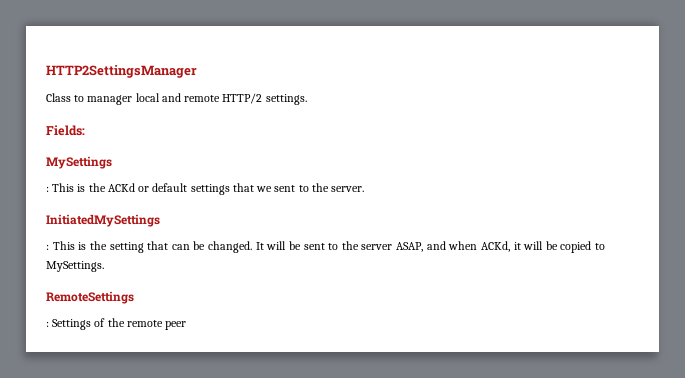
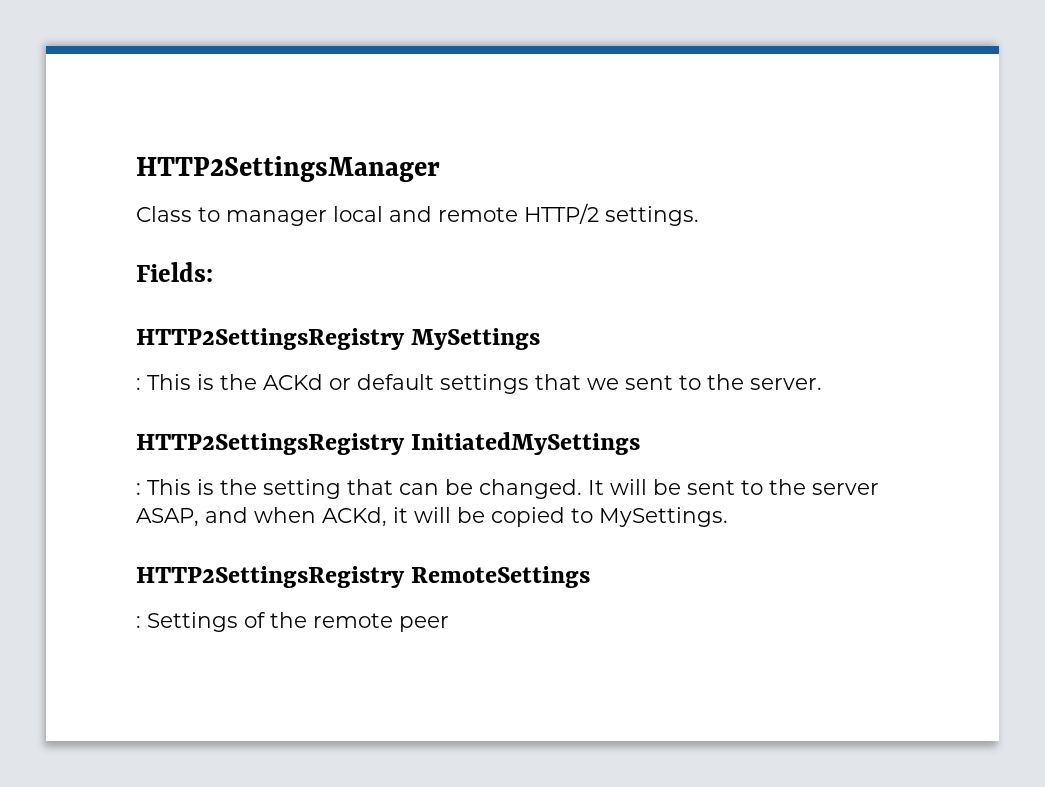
- MySettings
+ HTTP2SettingsRegistry MySettings
- InitiatedMySettings
+ HTTP2SettingsRegistry InitiatedMySettings
- RemoteSettings
+ HTTP2SettingsRegistry RemoteSettings

